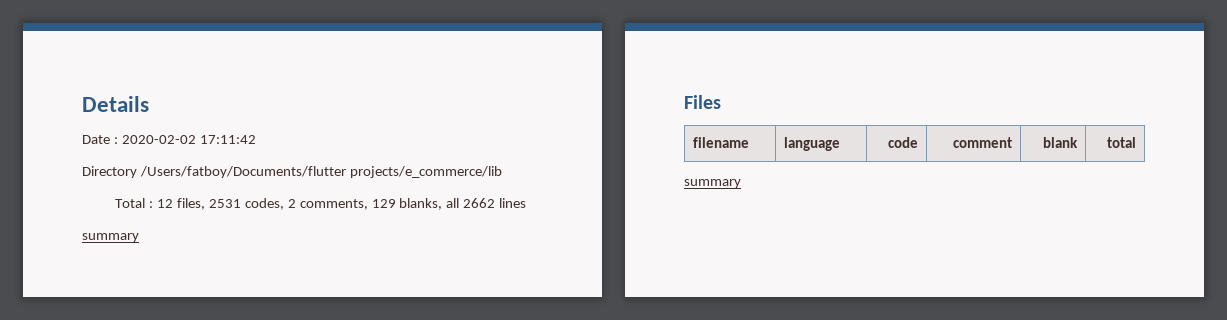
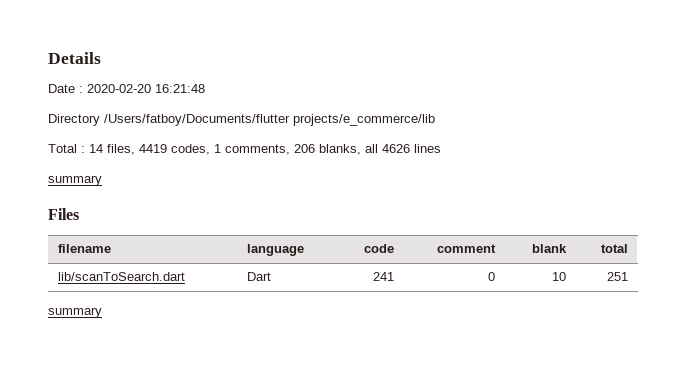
- Date : 2020-02-02 17:11:42
+ Date : 2020-02-20 16:21:48
- Total : 12 files, 2531 codes, 2 comments, 129 blanks, all 2662 lines
+ Total : 14 files, 4419 codes, 1 comments, 206 blanks, all 4626 lines
+ lib/scanToSearch.dart | Dart | 241 | 0 | 10 | 251

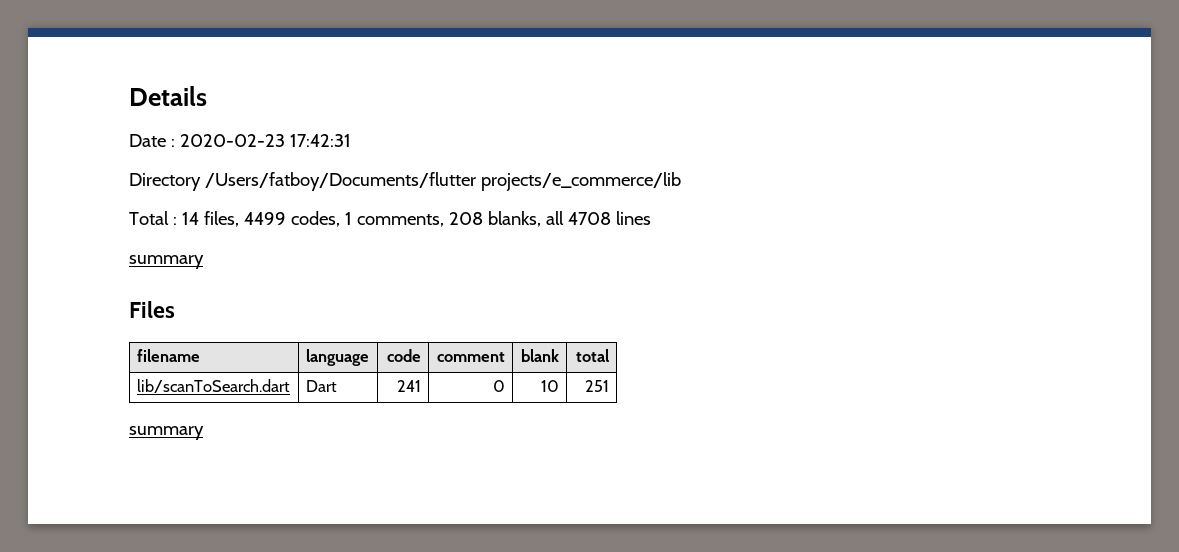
- Date : 2020-02-20 16:21:48
+ Date : 2020-02-23 17:42:31
- Total : 14 files, 4419 codes, 1 comments, 206 blanks, all 4626 lines
+ Total : 14 files, 4499 codes, 1 comments, 208 blanks, all 4708 lines

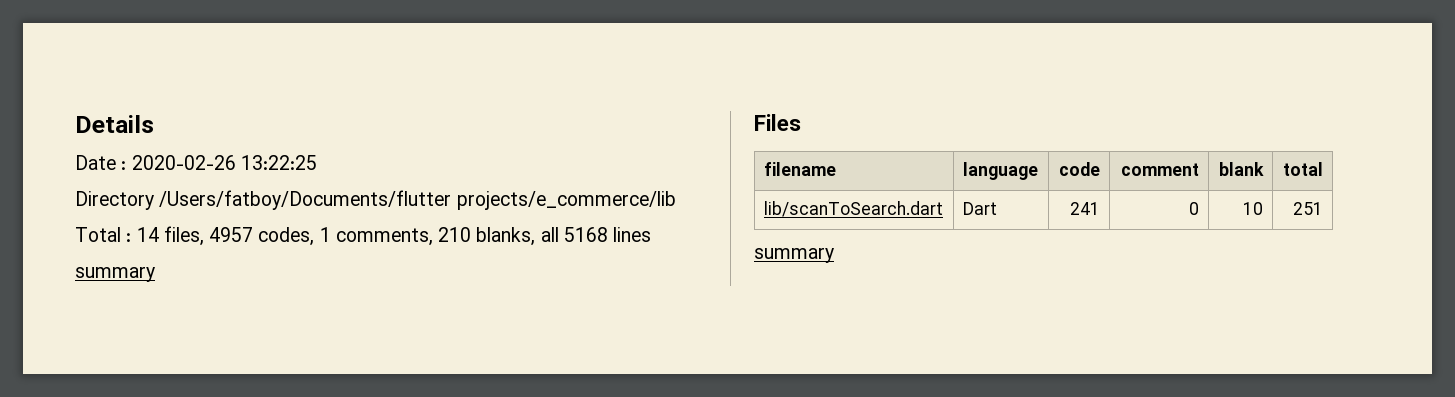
- Date : 2020-02-23 17:42:31
+ Date : 2020-02-26 13:22:25
- Total : 14 files, 4499 codes, 1 comments, 208 blanks, all 4708 lines
+ Total : 14 files, 4957 codes, 1 comments, 210 blanks, all 5168 lines

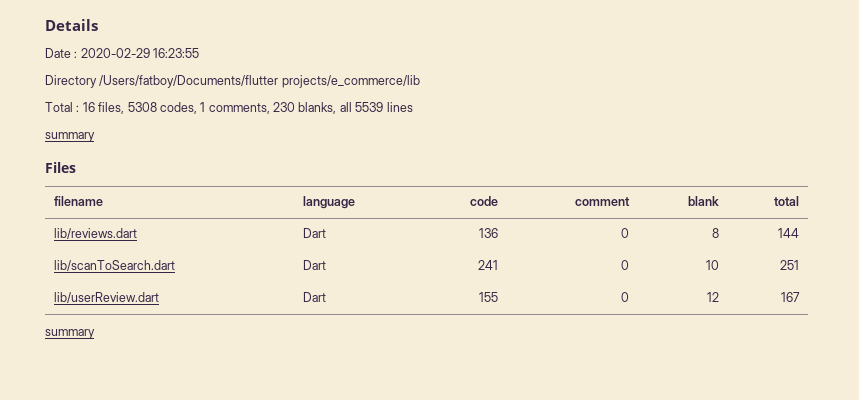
- Date : 2020-02-26 13:22:25
+ Date : 2020-02-29 16:23:55
- Total : 14 files, 4957 codes, 1 comments, 210 blanks, all 5168 lines
+ Total : 16 files, 5308 codes, 1 comments, 230 blanks, all 5539 lines
+ lib/reviews.dart | Dart | 136 | 0 | 8 | 144
+ lib/userReview.dart | Dart | 155 | 0 | 12 | 167

